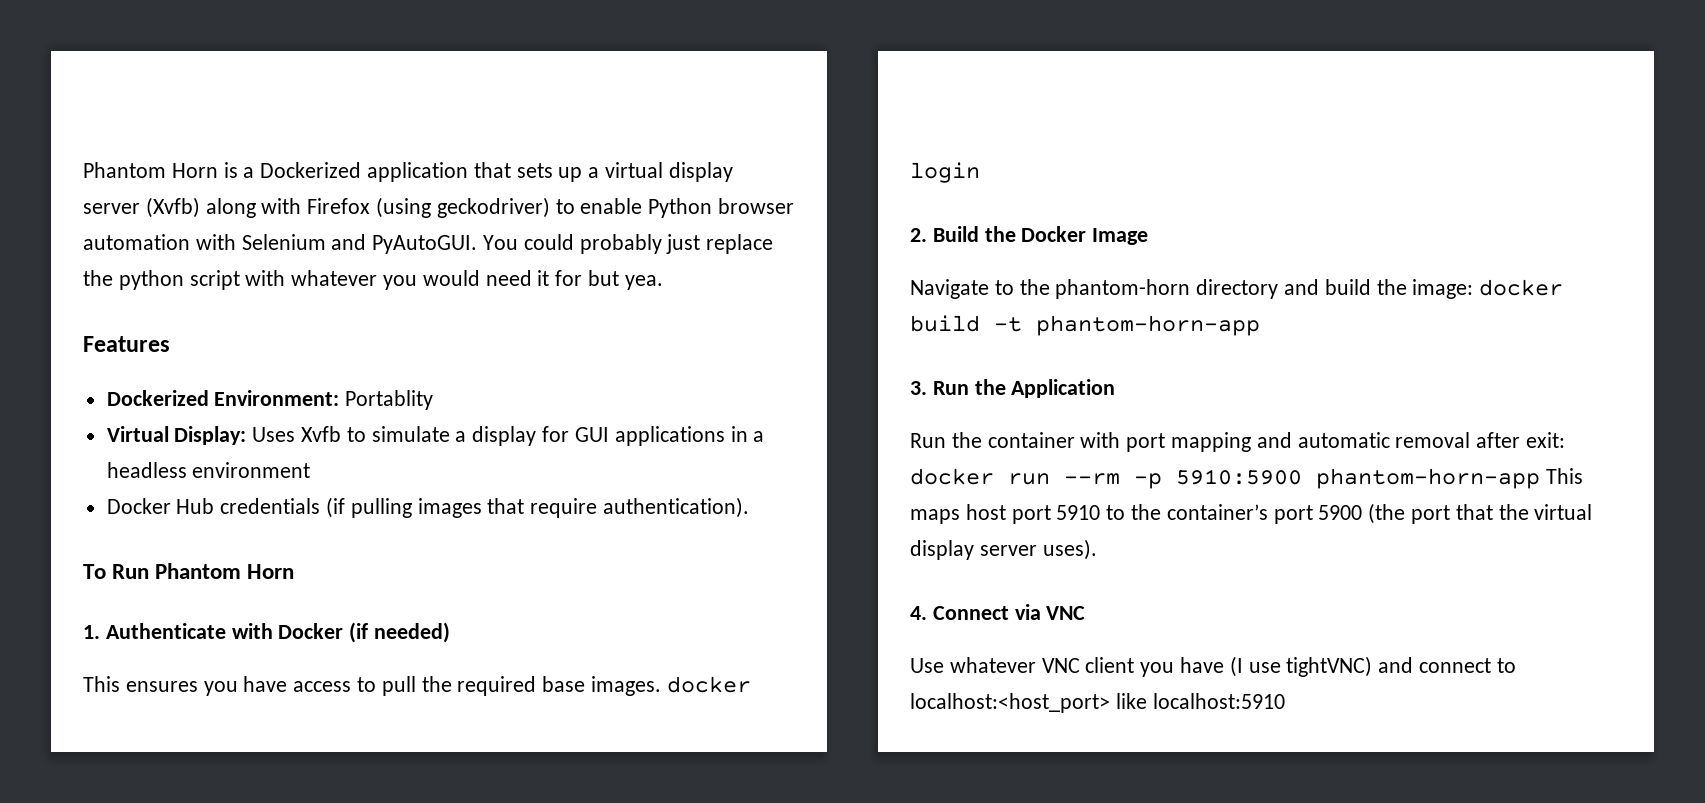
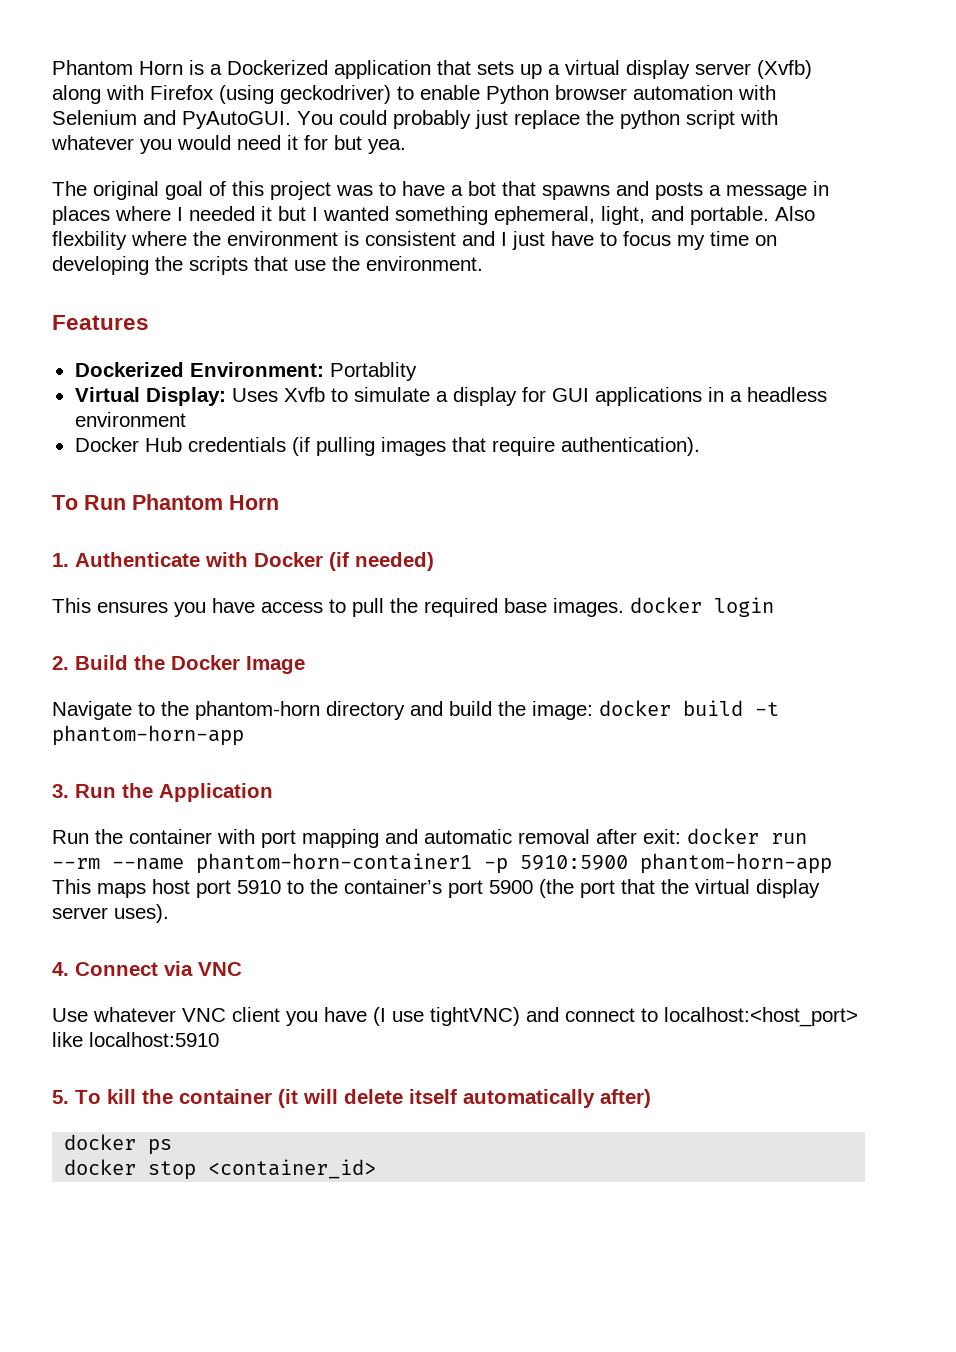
+ The original goal of this project was to have a bot that spawns and posts a message in places where I needed it but I wanted something ephemeral, light, and portable. Also flexbility where the environment is consistent and I just have to focus my time on developing the scripts that use the environment.
- Run the container with port mapping and automatic removal after exit: docker run --rm -p 5910:5900 phantom-horn-app This maps host port 5910 to the container’s port 5900 (the port that the virtual display server uses).
+ Run the container with port mapping and automatic removal after exit: docker run --rm --name phantom-horn-container1 -p 5910:5900 phantom-horn-app This maps host port 5910 to the container’s port 5900 (the port that the virtual display server uses).
+ 5. To kill the container (it will delete itself automatically after)
+ docker ps
+ docker stop <container_id>

